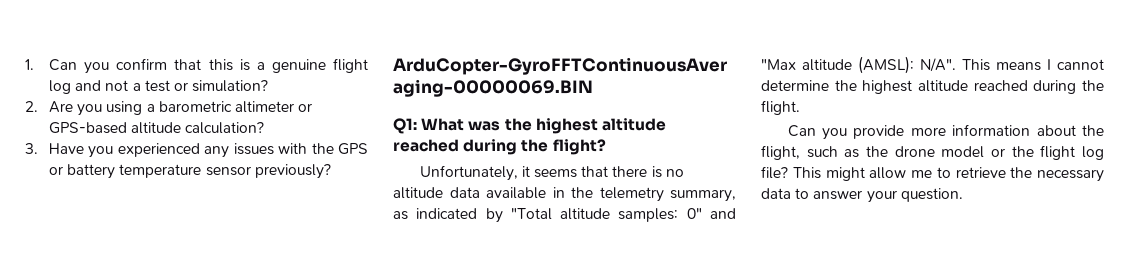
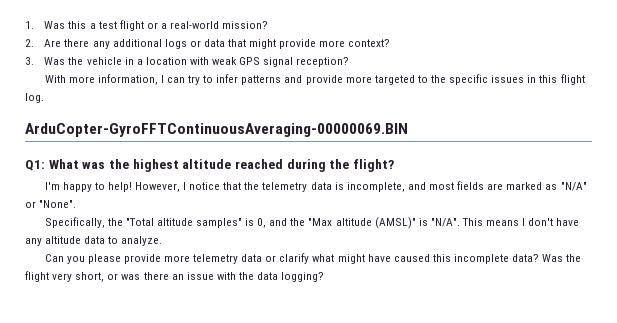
- 1. Can you confirm that this is a genuine flight log and not a test or simulation?
- 2. Are you using a barometric altimeter or GPS-based altitude calculation?
- 3. Have you experienced any issues with the GPS or battery temperature sensor previously?
+ 1. Was this a test flight or a real-world mission?
+ 2. Are there any additional logs or data that might provide more context?
+ 3. Was the vehicle in a location with weak GPS signal reception?
+ With more information, I can try to infer patterns and provide more targeted to the specific issues in this flight log.
- Unfortunately, it seems that there is no altitude data available in the telemetry summary, as indicated by "Total altitude samples: 0" and "Max altitude (AMSL): N/A". This means I cannot determine the highest altitude reached during the flight.
- Can you provide more information about the flight, such as the drone model or the flight log file? This might allow me to retrieve the necessary data to answer your question.
+ I'm happy to help! However, I notice that the telemetry data is incomplete, and most fields are marked as "N/A" or "None".
+ Specifically, the "Total altitude samples" is 0, and the "Max altitude (AMSL)" is "N/A". This means I don't have any altitude data to analyze.
+ Can you please provide more telemetry data or clarify what might have caused this incomplete data? Was the flight very short, or was there an issue with the data logging?

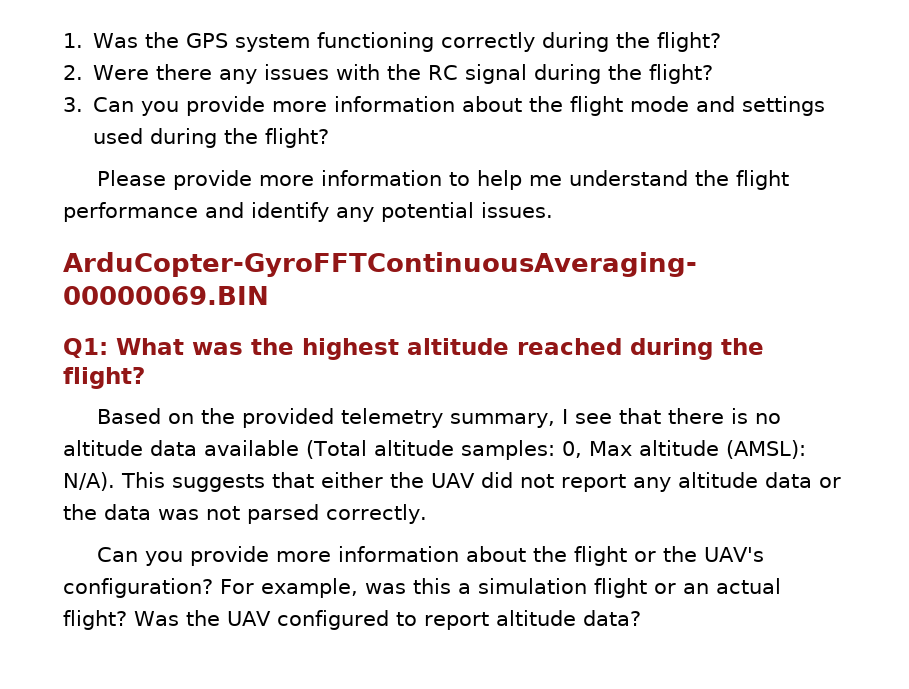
- 1. Was this a test flight or a real-world mission?
- 2. Are there any additional logs or data that might provide more context?
- 3. Was the vehicle in a location with weak GPS signal reception?
- With more information, I can try to infer patterns and provide more targeted to the specific issues in this flight log.
+ 1. Was the GPS system functioning correctly during the flight?
+ 2. Were there any issues with the RC signal during the flight?
+ 3. Can you provide more information about the flight mode and settings used during the flight?
+ Please provide more information to help me understand the flight performance and identify any potential issues.
- I'm happy to help! However, I notice that the telemetry data is incomplete, and most fields are marked as "N/A" or "None".
- Specifically, the "Total altitude samples" is 0, and the "Max altitude (AMSL)" is "N/A". This means I don't have any altitude data to analyze.
- Can you please provide more telemetry data or clarify what might have caused this incomplete data? Was the flight very short, or was there an issue with the data logging?
+ Based on the provided telemetry summary, I see that there is no altitude data available (Total altitude samples: 0, Max altitude (AMSL): N/A). This suggests that either the UAV did not report any altitude data or the data was not parsed correctly.
+ Can you provide more information about the flight or the UAV's configuration? For example, was this a simulation flight or an actual flight? Was the UAV configured to report altitude data?

